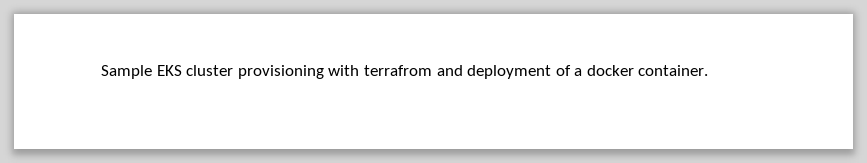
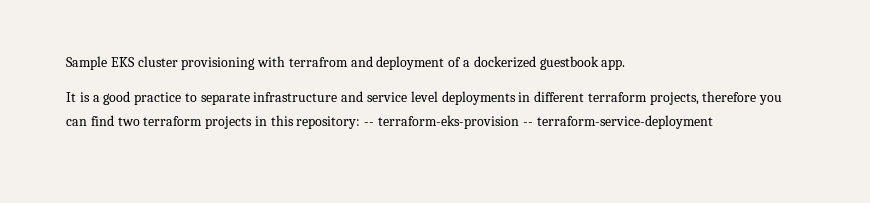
- Sample EKS cluster provisioning with terrafrom and deployment of a docker container.
+ Sample EKS cluster provisioning with terrafrom and deployment of a dockerized guestbook app.
+ It is a good practice to separate infrastructure and service level deployments in different terraform projects, therefore you can find two terraform projects in this repository: -- terraform-eks-provision -- terraform-service-deployment

